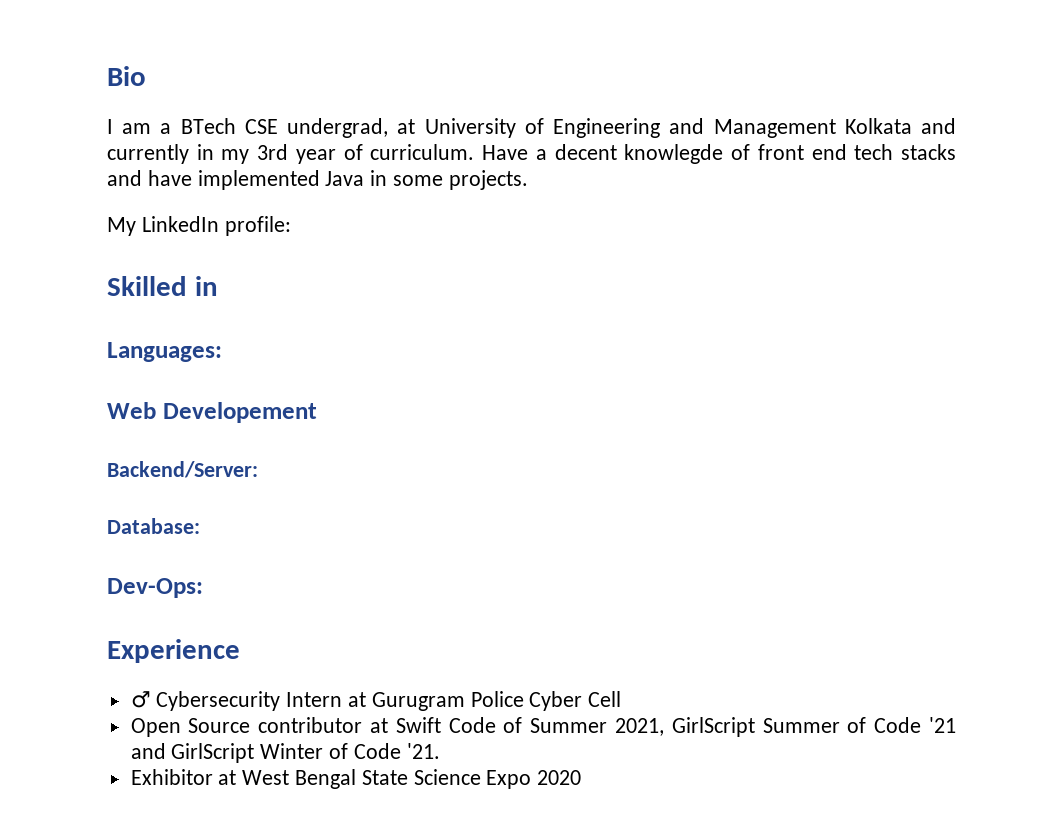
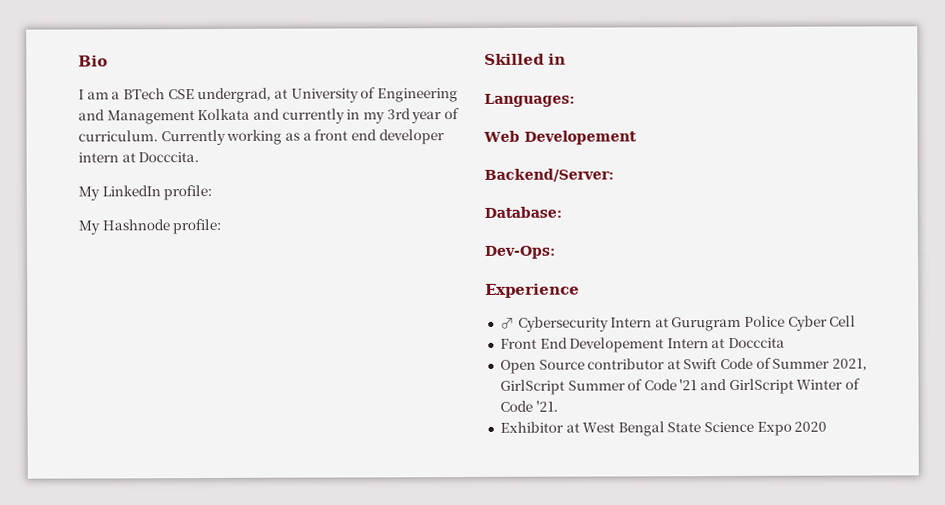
- Have a decent knowlegde of front end tech stacks and have implemented Java in some projects.
+ Currently working as a front end developer intern at Docccita.
+ My Hashnode profile:
+ Front End Developement Intern at Docccita

